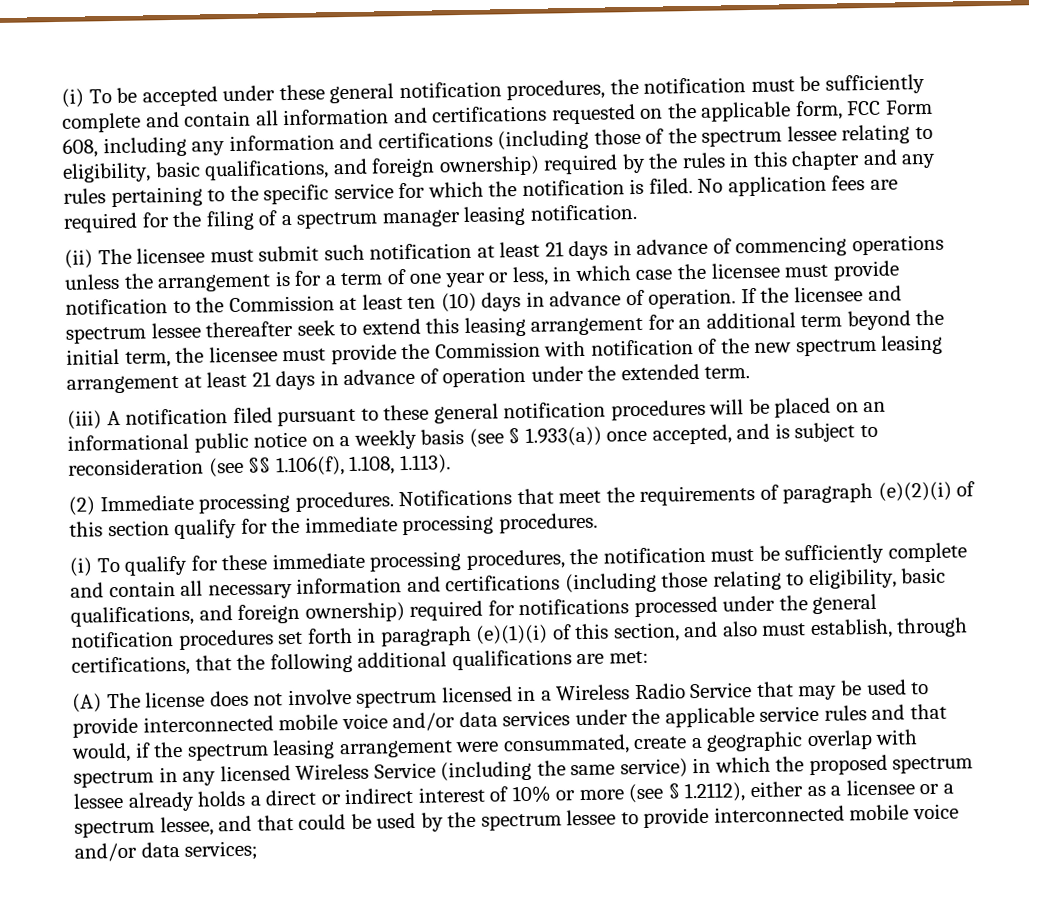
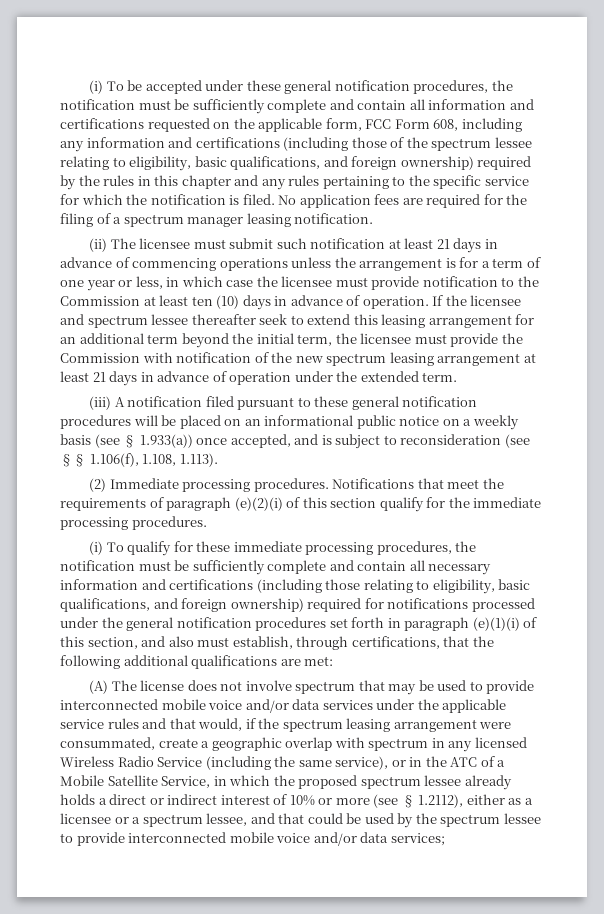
- (A) The license does not involve spectrum licensed in a Wireless Radio Service that may be used to provide interconnected mobile voice and/or data services under the applicable service rules and that would, if the spectrum leasing arrangement were consummated, create a geographic overlap with spectrum in any licensed Wireless Service (including the same service) in which the proposed spectrum lessee already holds a direct or indirect interest of 10% or more (see § 1.2112), either as a licensee or a spectrum lessee, and that could be used by the spectrum lessee to provide interconnected mobile voice and/or data services;
+ (A) The license does not involve spectrum that may be used to provide interconnected mobile voice and/or data services under the applicable service rules and that would, if the spectrum leasing arrangement were consummated, create a geographic overlap with spectrum in any licensed Wireless Radio Service (including the same service), or in the ATC of a Mobile Satellite Service, in which the proposed spectrum lessee already holds a direct or indirect interest of 10% or more (see § 1.2112), either as a licensee or a spectrum lessee, and that could be used by the spectrum lessee to provide interconnected mobile voice and/or data services;

